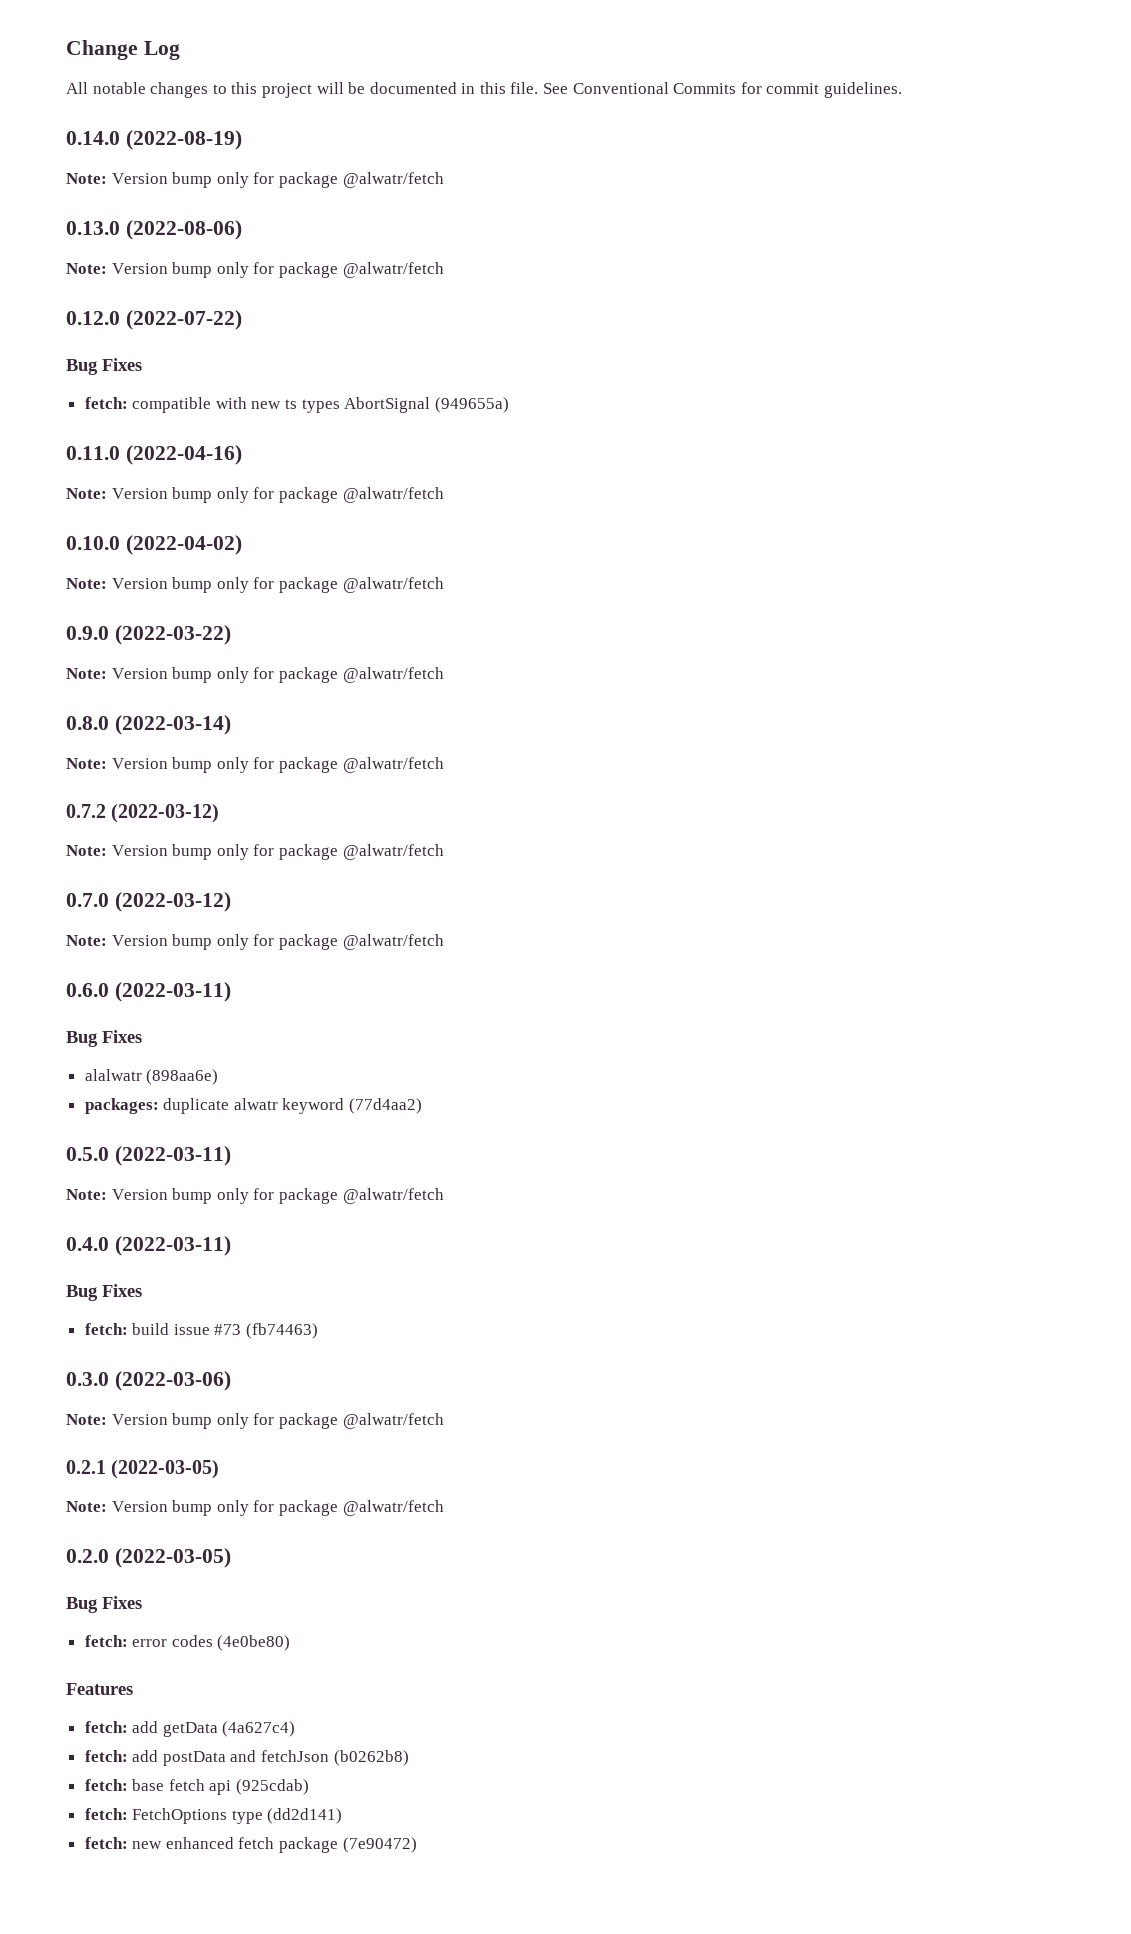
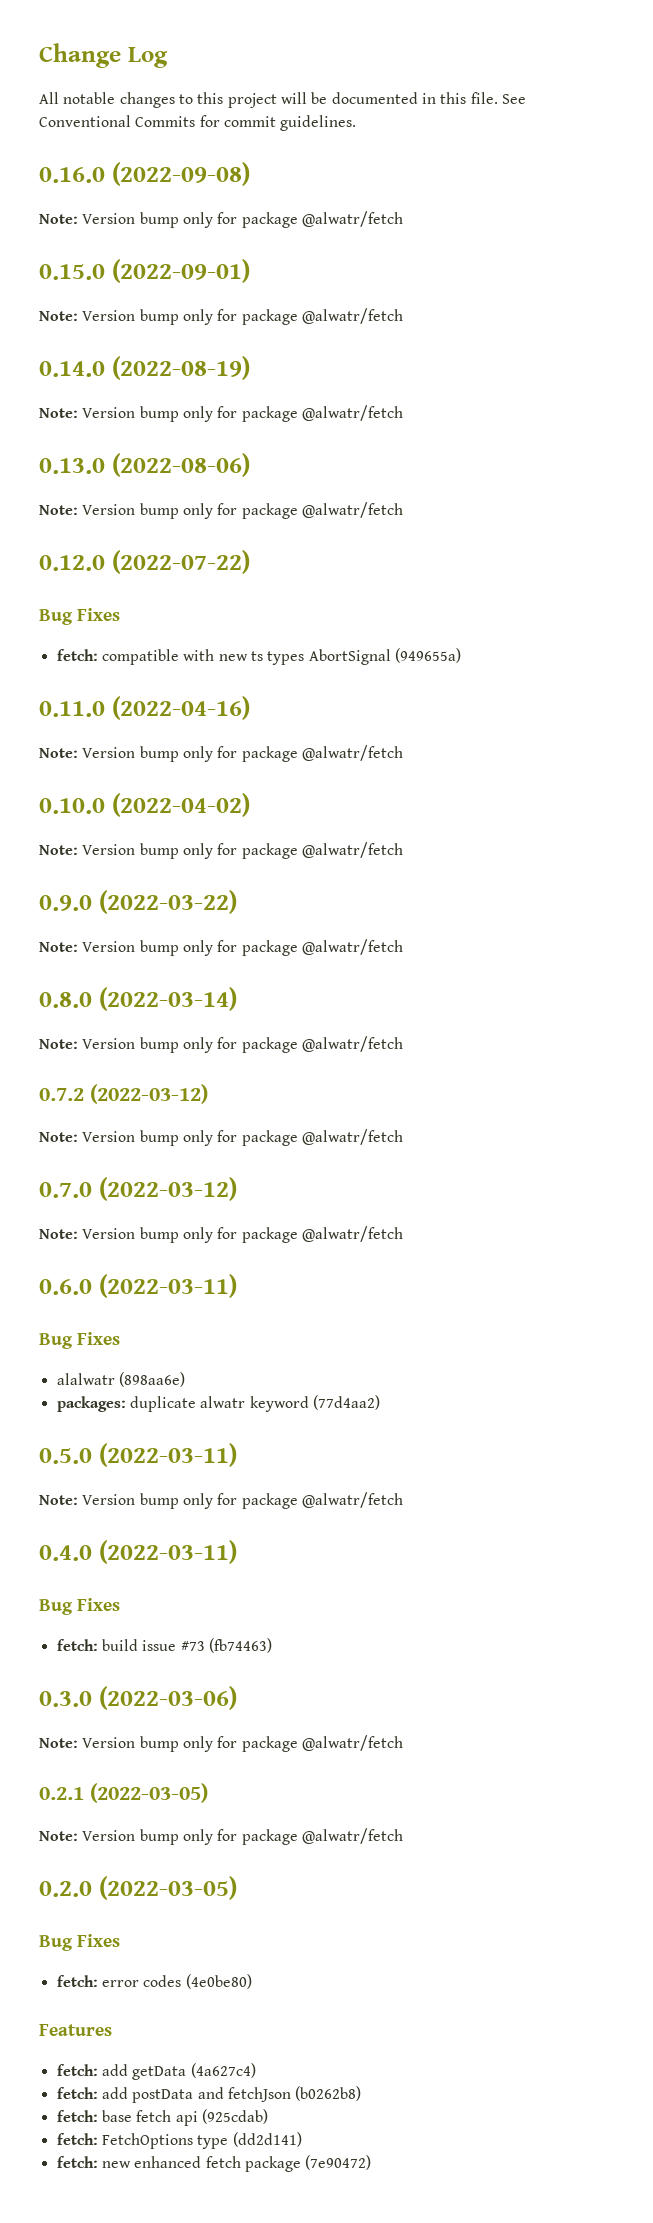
+ 0.16.0 (2022-09-08)
+ Note: Version bump only for package @alwatr/fetch
+ 0.15.0 (2022-09-01)
+ Note: Version bump only for package @alwatr/fetch

